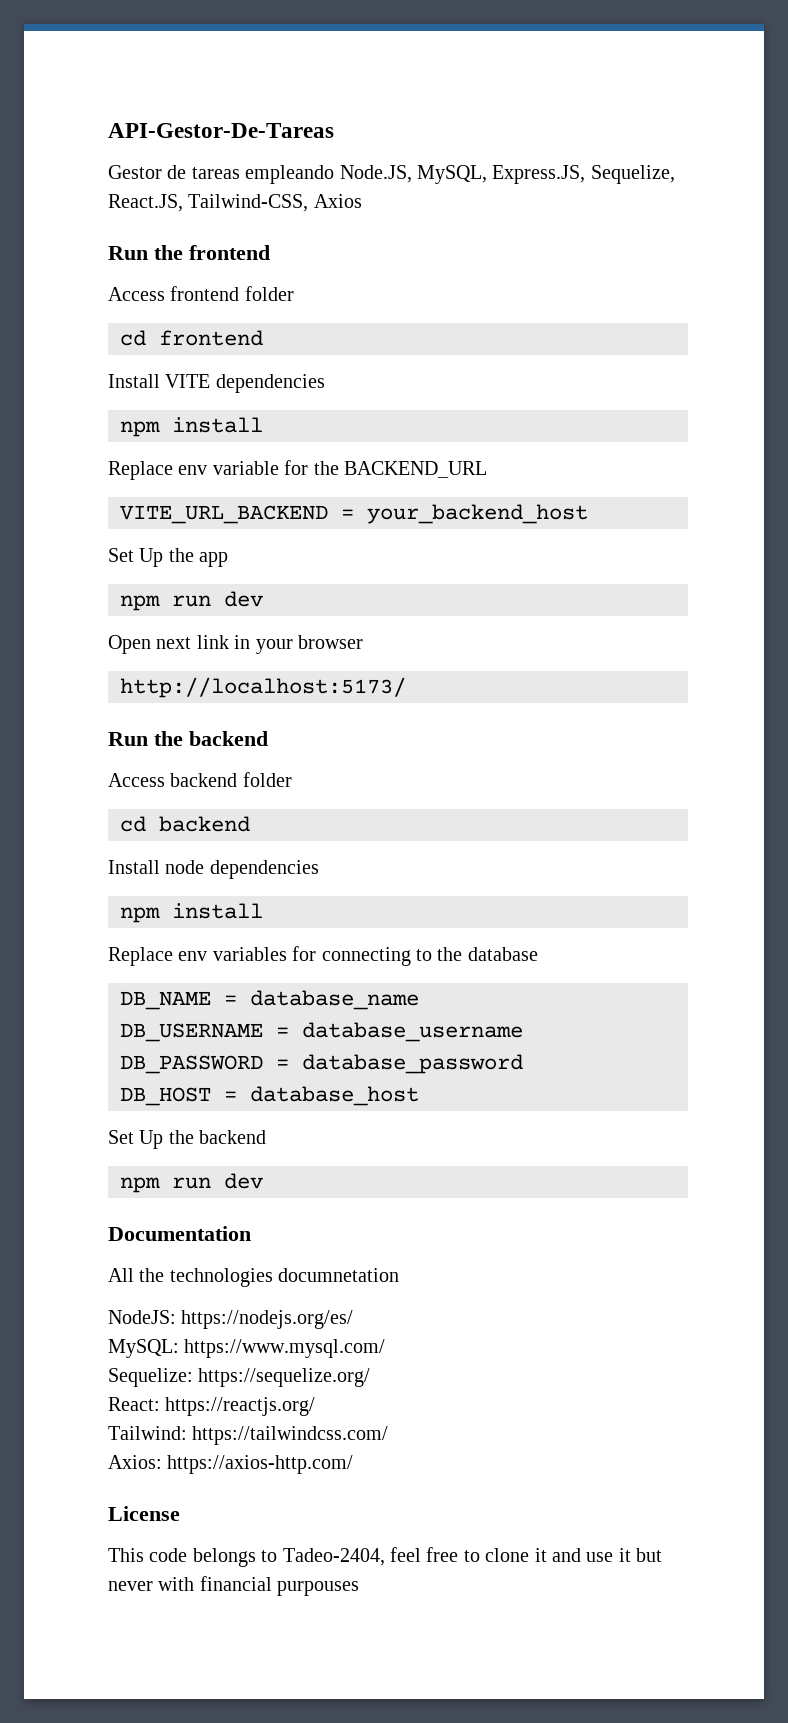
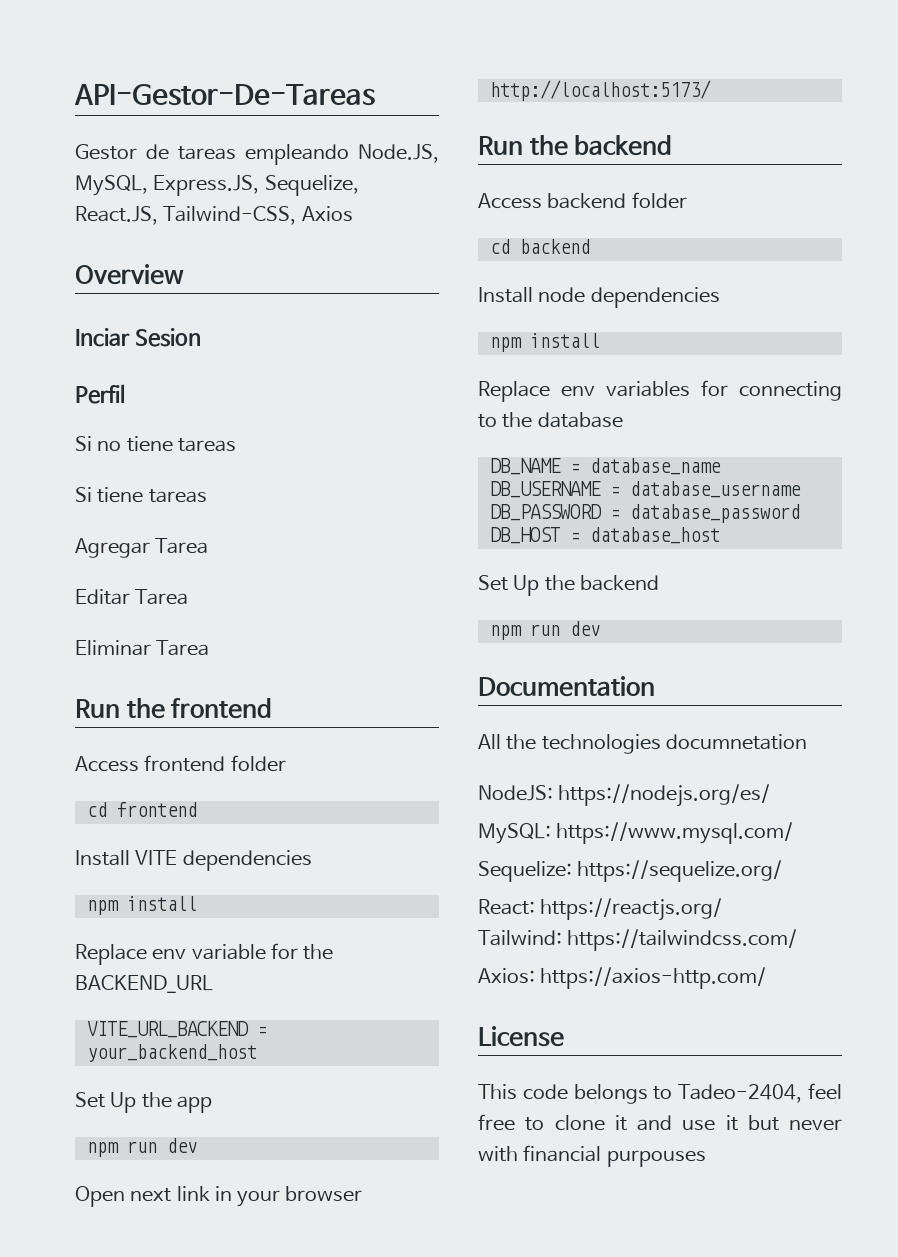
+ Overview
+ Inciar Sesion
+ Perfil
+ Si no tiene tareas
+ Si tiene tareas
+ Agregar Tarea
+ Editar Tarea
+ Eliminar Tarea

